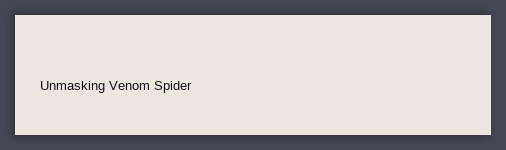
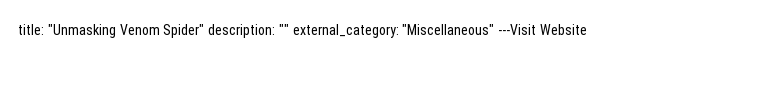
- Unmasking Venom Spider
+ title: "Unmasking Venom Spider" description: "" external_category: "Miscellaneous" ---Visit Website

